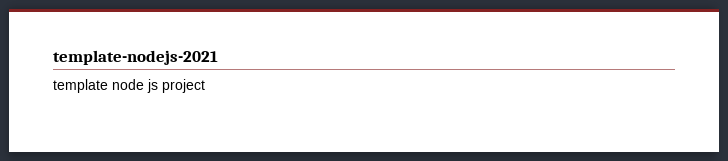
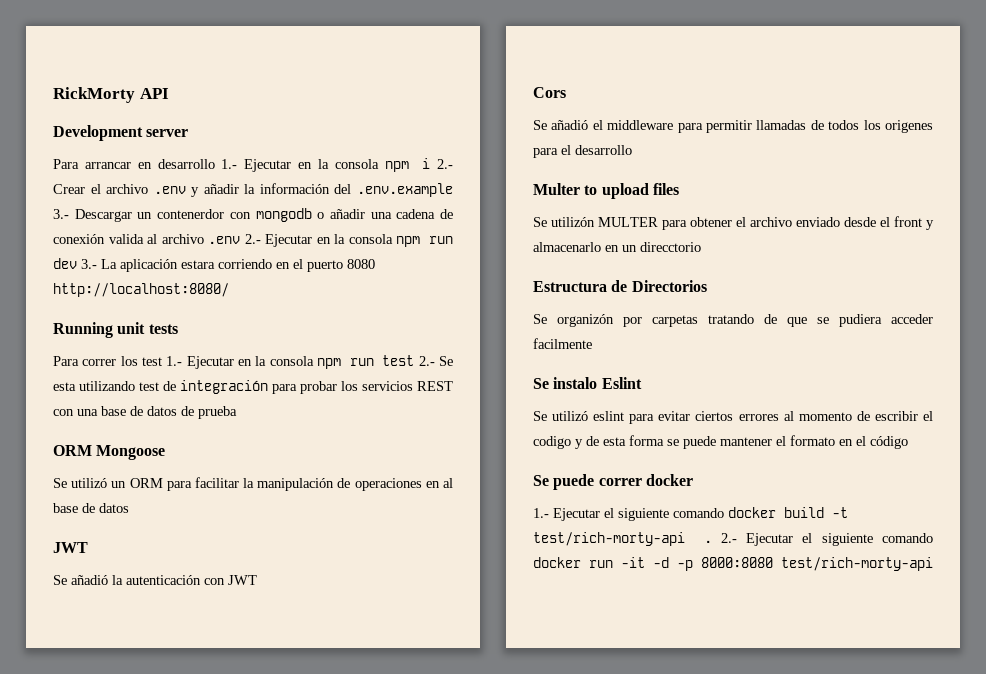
- template-nodejs-2021
- template node js project
+ RickMorty API
+ Development server
+ Para arrancar en desarrollo 1.- Ejecutar en la consola npm i 2.- Crear el archivo .env y añadir la información del .env.example 3.- Descargar un contenerdor con mongodb o añadir una cadena de conexión valida al archivo .env 2.- Ejecutar en la consola npm run dev 3.- La aplicación estara corriendo en el puerto 8080 http://localhost:8080/
+ Running unit tests
+ Para correr los test 1.- Ejecutar en la consola npm run test 2.- Se esta utilizando test de integración para probar los servicios REST con una base de datos de prueba
+ ORM Mongoose
+ Se utilizó un ORM para facilitar la manipulación de operaciones en al base de datos
+ JWT
+ Se añadió la autenticación con JWT
+ Cors
+ Se añadió el middleware para permitir llamadas de todos los origenes para el desarrollo
+ Multer to upload files
+ Se utilizón MULTER para obtener el archivo enviado desde el front y almacenarlo en un direcctorio
+ Estructura de Directorios
+ Se organizón por carpetas tratando de que se pudiera acceder facilmente
+ Se instalo Eslint
+ Se utilizó eslint para evitar ciertos errores al momento de escribir el codigo y de esta forma se puede mantener el formato en el código
+ Se puede correr docker
+ 1.- Ejecutar el siguiente comando docker build -t test/rich-morty-api . 2.- Ejecutar el siguiente comando docker run -it -d -p 8000:8080 test/rich-morty-api

